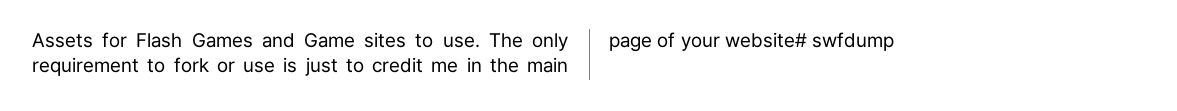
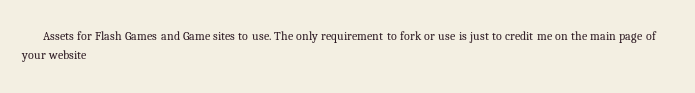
- The only requirement to fork or use is just to credit me in the main page of your website# swfdump
+ The only requirement to fork or use is just to credit me on the main page of your website

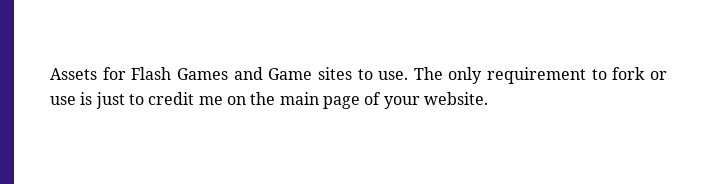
- The only requirement to fork or use is just to credit me on the main page of your website
+ The only requirement to fork or use is just to credit me on the main page of your website.

